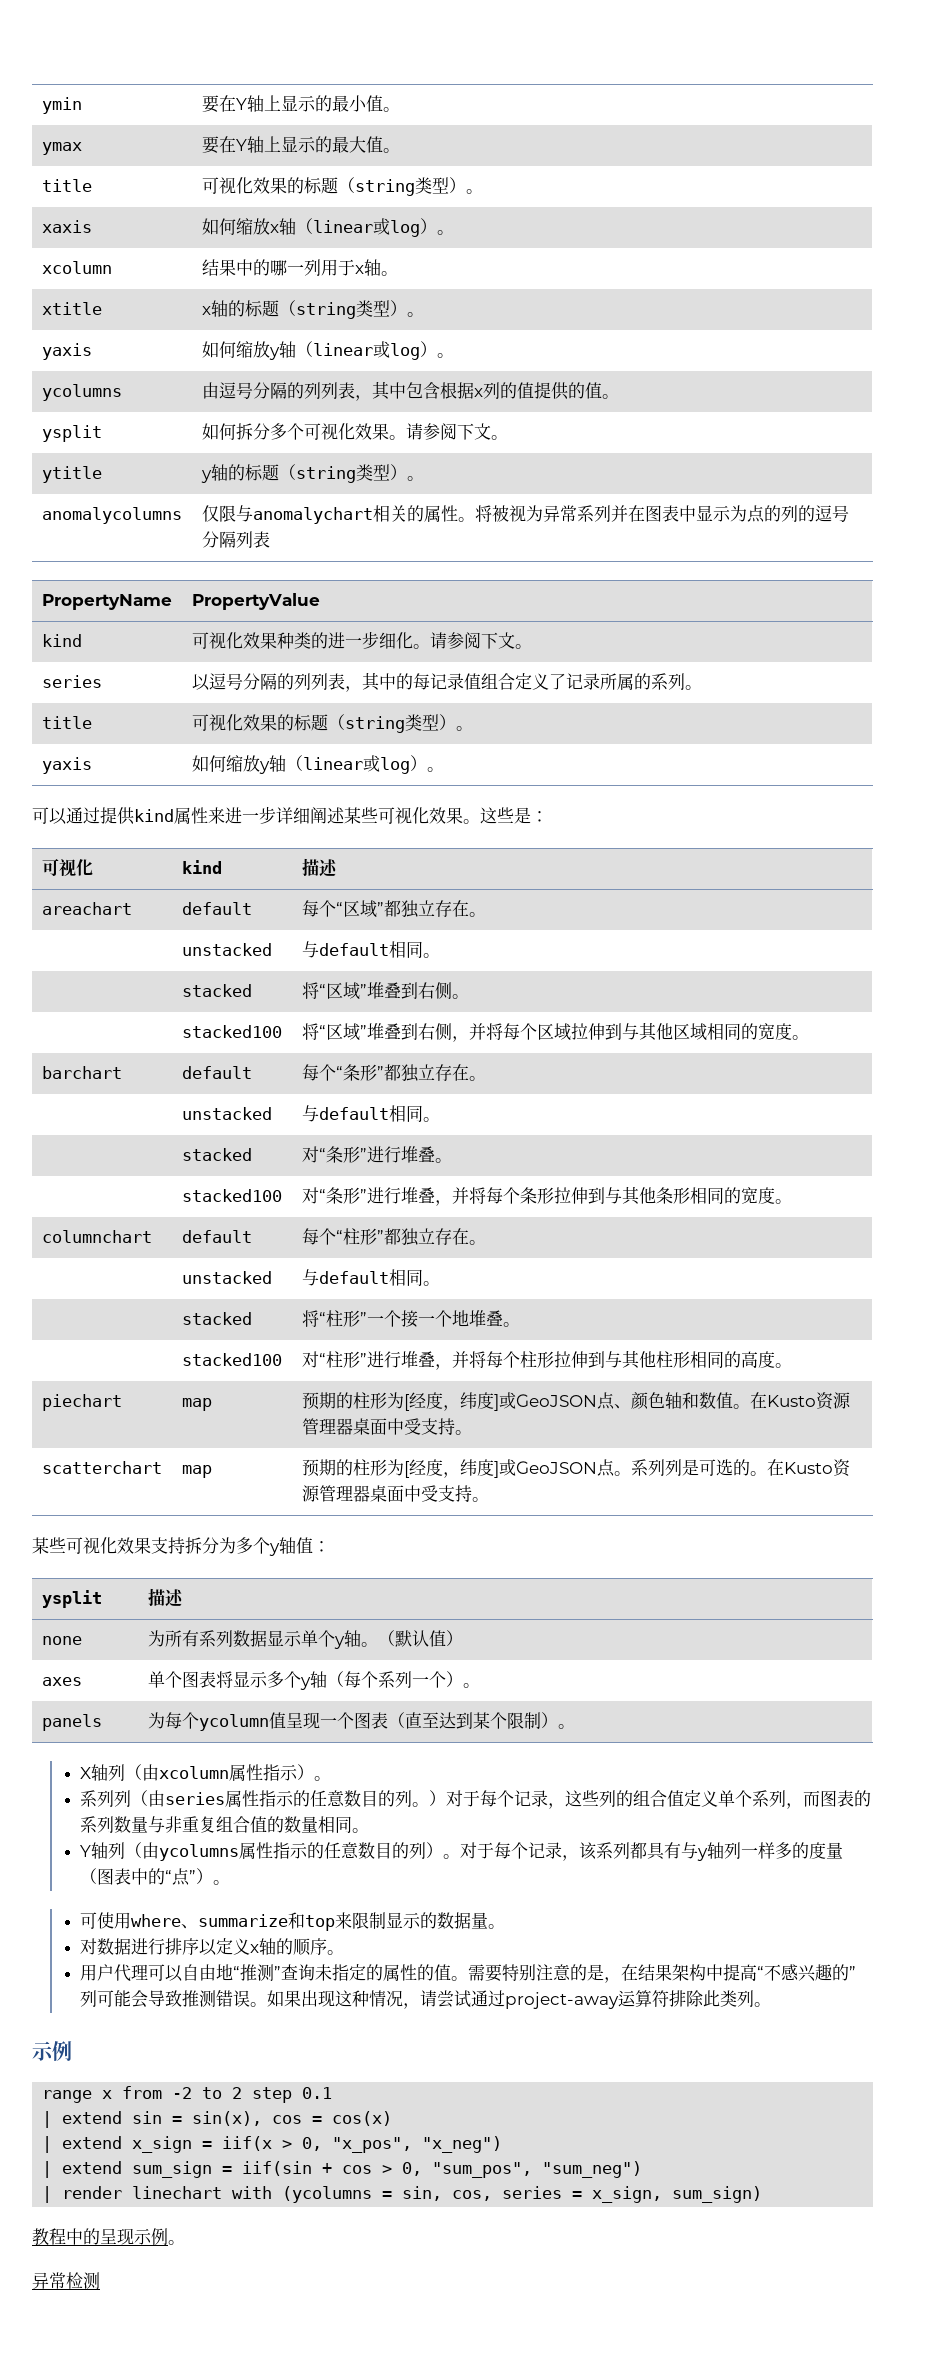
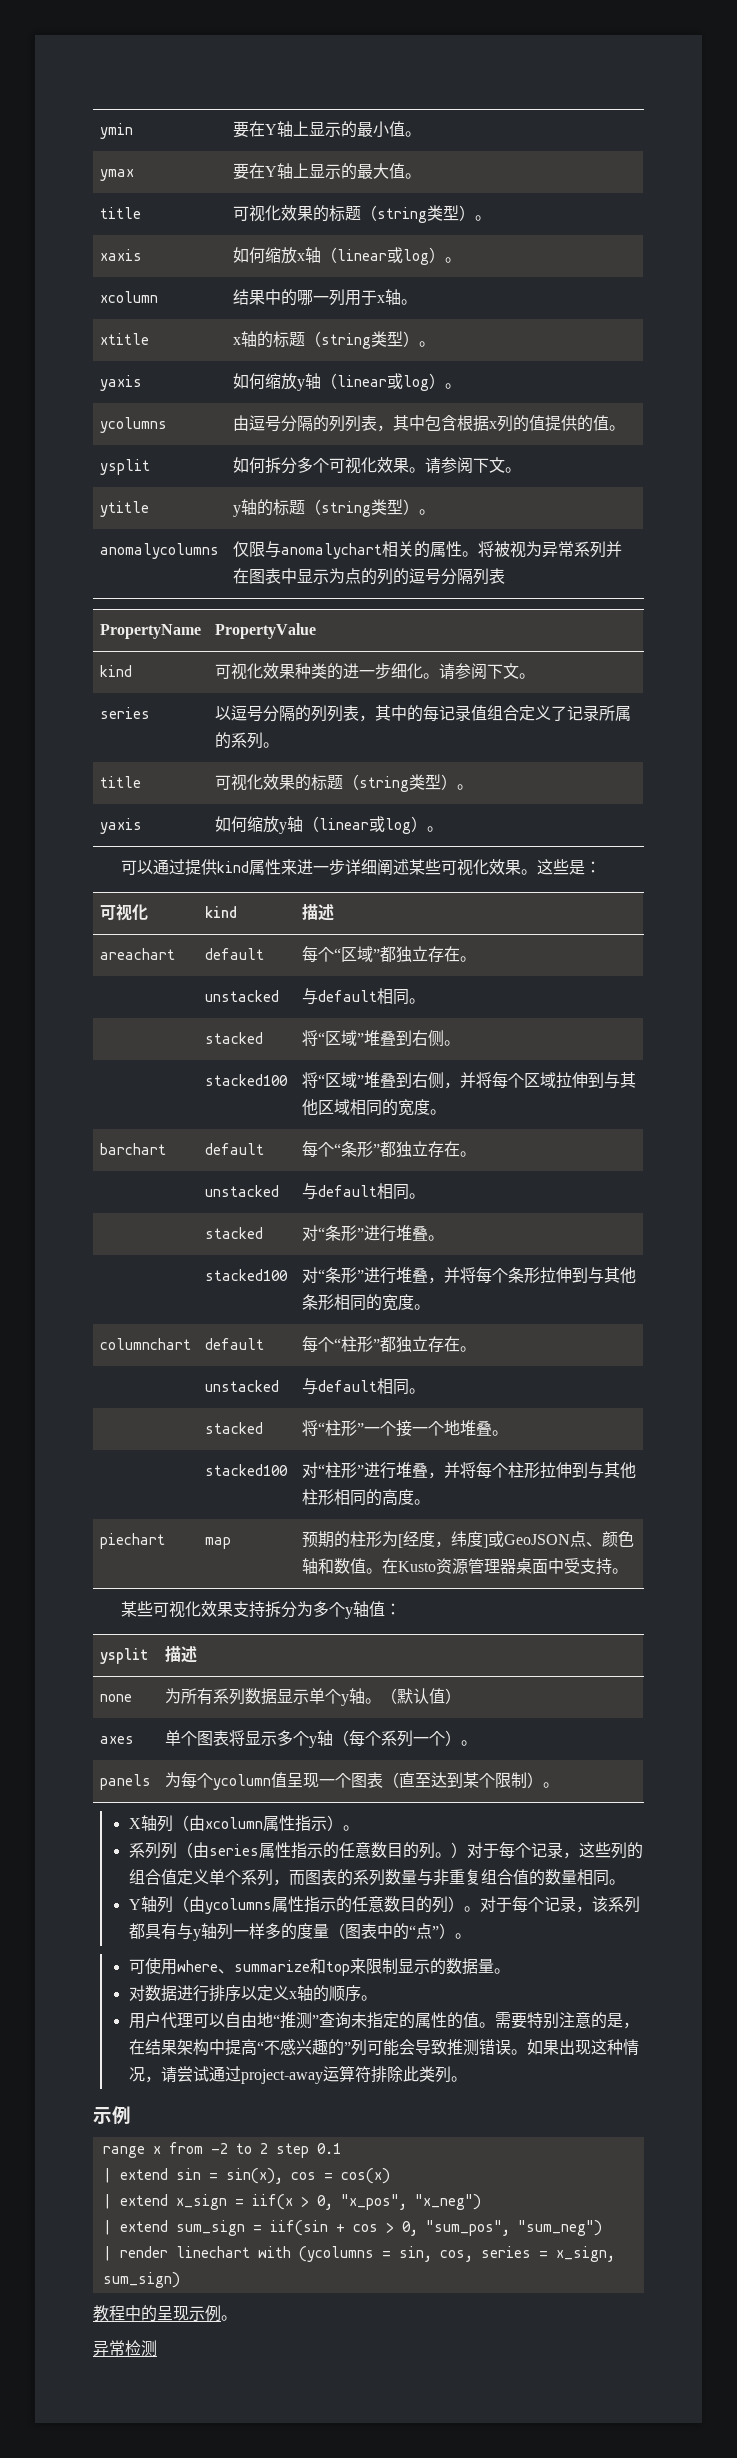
- scatterchart | map | 预期的柱形为[经度，纬度]或GeoJSON点。系列列是可选的。在Kusto资源管理器桌面中受支持。

